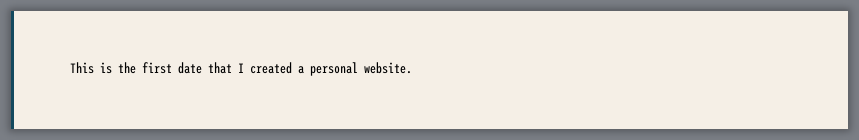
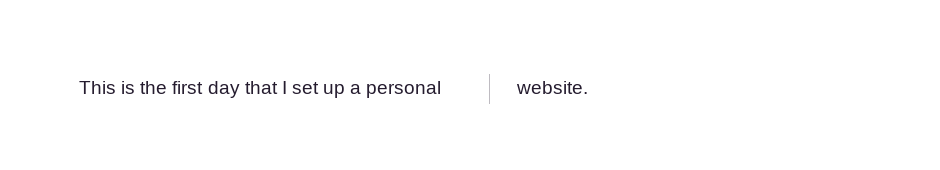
- This is the first date that I created a personal website.
+ This is the first day that I set up a personal website.

